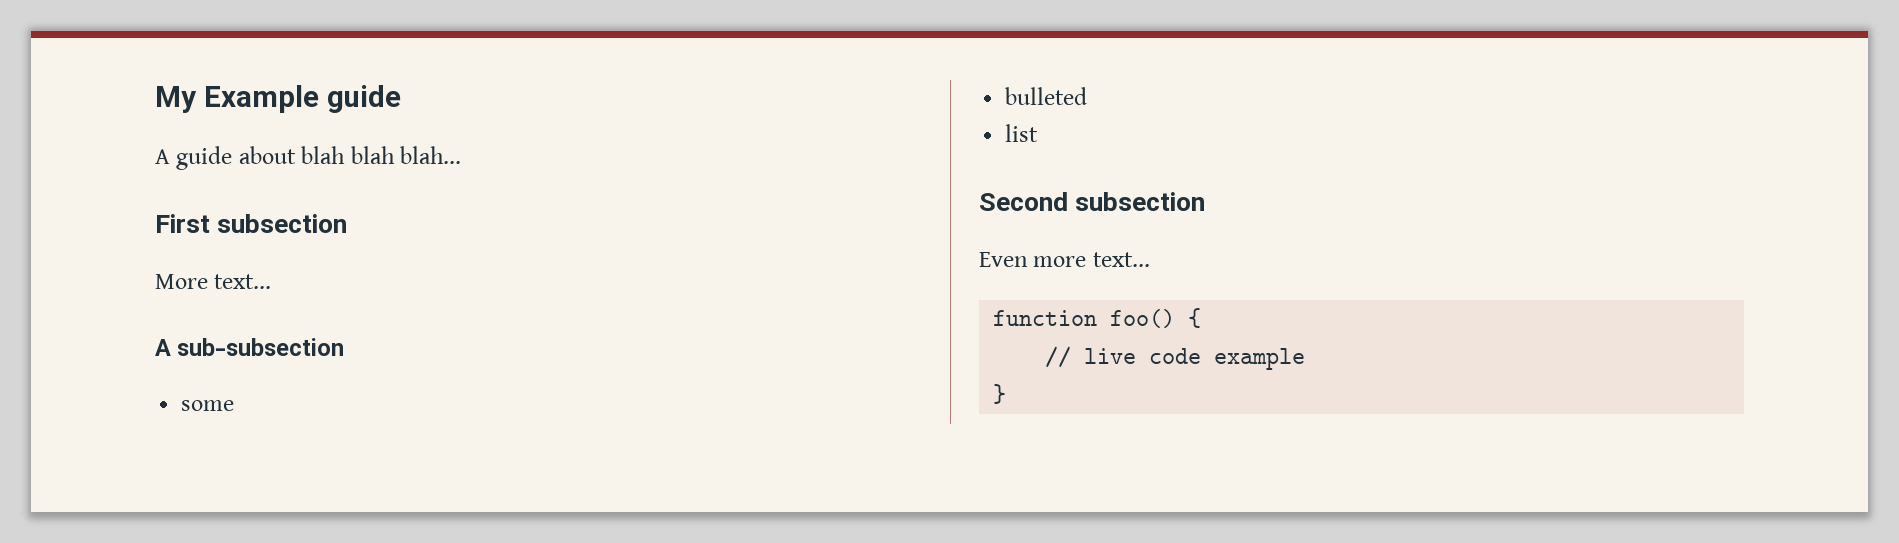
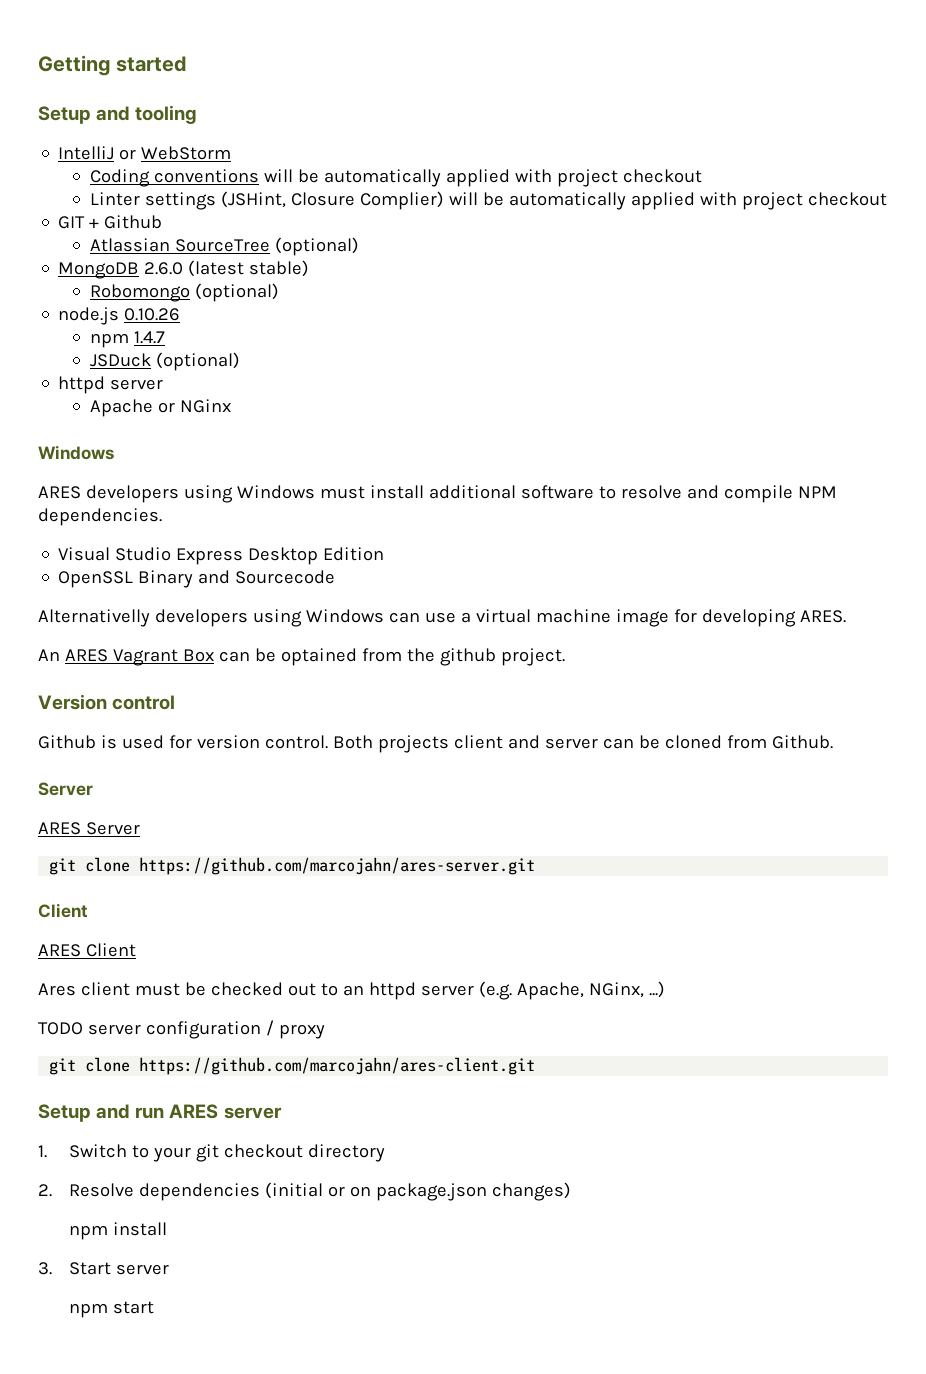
- My Example guide
- A guide about blah blah blah...
- First subsection
- More text...
- A sub-subsection
- some
- bulleted
- list
- Second subsection
- Even more text...
- function foo() {
- // live code example
- }
+ Getting started
+ Setup and tooling
+ IntelliJ or WebStorm
+ Coding conventions will be automatically applied with project checkout
+ Linter settings (JSHint, Closure Complier) will be automatically applied with project checkout
+ GIT + Github
+ Atlassian SourceTree (optional)
+ MongoDB 2.6.0 (latest stable)
+ Robomongo (optional)
+ node.js 0.10.26
+ npm 1.4.7
+ JSDuck (optional)
+ httpd server
+ Apache or NGinx
+ Windows
+ ARES developers using Windows must install additional software to resolve and compile NPM dependencies.
+ Visual Studio Express Desktop Edition
+ OpenSSL Binary and Sourcecode
+ Alternativelly developers using Windows can use a virtual machine image for developing ARES.
+ An ARES Vagrant Box can be optained from the github project.
+ Version control
+ Github is used for version control. Both projects client and server can be cloned from Github.
+ Server
+ ARES Server
+ git clone https://github.com/marcojahn/ares-server.git
+ Client
+ ARES Client
+ Ares client must be checked out to an httpd server (e.g. Apache, NGinx, ...)
+ TODO server configuration / proxy
+ git clone https://github.com/marcojahn/ares-client.git
+ Setup and run ARES server
+ 1. Switch to your git checkout directory
+ 2. Resolve dependencies (initial or on package.json changes)
+ npm install
+ 3. Start server
+ npm start

